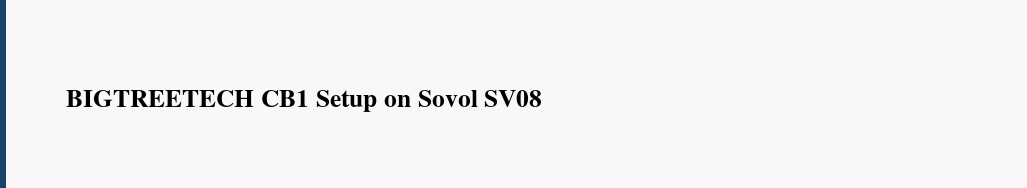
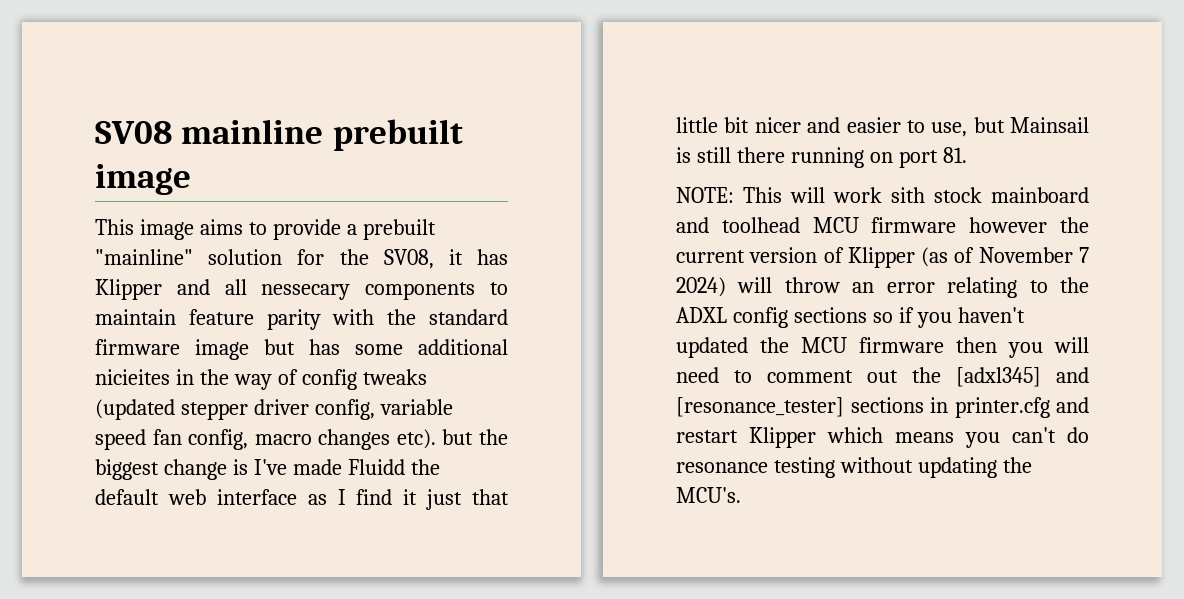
- BIGTREETECH CB1 Setup on Sovol SV08
+ SV08 mainline prebuilt image
+ This image aims to provide a prebuilt "mainline" solution for the SV08, it has Klipper and all nessecary components to maintain feature parity with the standard firmware image but has some additional nicieites in the way of config tweaks (updated stepper driver config, variable speed fan config, macro changes etc). but the biggest change is I've made Fluidd the default web interface as I find it just that little bit nicer and easier to use, but Mainsail is still there running on port 81.
+ NOTE: This will work sith stock mainboard and toolhead MCU firmware however the current version of Klipper (as of November 7 2024) will throw an error relating to the ADXL config sections so if you haven't updated the MCU firmware then you will need to comment out the [adxl345] and [resonance_tester] sections in printer.cfg and restart Klipper which means you can't do resonance testing without updating the MCU's.

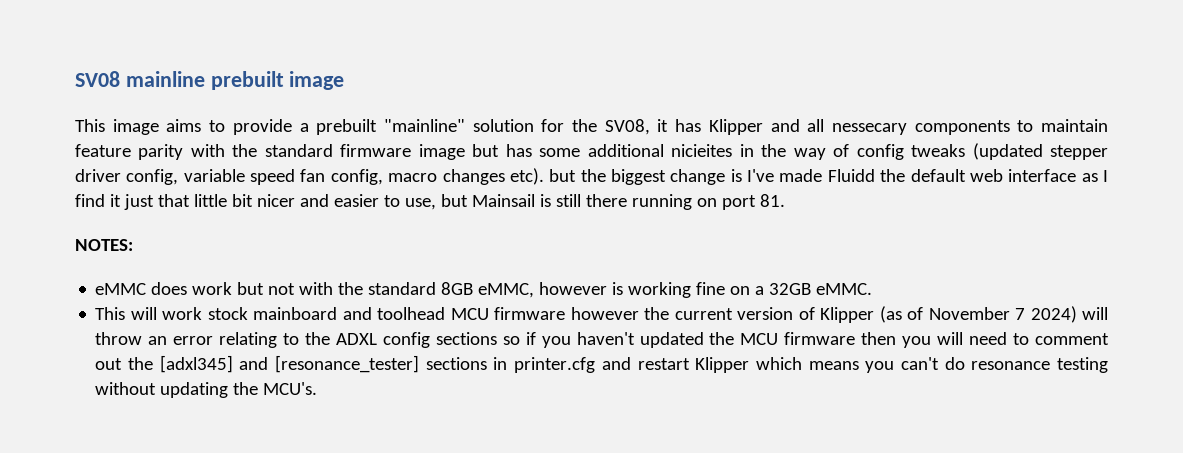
- NOTE: This will work sith stock mainboard and toolhead MCU firmware however the current version of Klipper (as of November 7 2024) will throw an error relating to the ADXL config sections so if you haven't updated the MCU firmware then you will need to comment out the [adxl345] and [resonance_tester] sections in printer.cfg and restart Klipper which means you can't do resonance testing without updating the MCU's.
+ NOTES:
+ eMMC does work but not with the standard 8GB eMMC, however is working fine on a 32GB eMMC.
+ This will work stock mainboard and toolhead MCU firmware however the current version of Klipper (as of November 7 2024) will throw an error relating to the ADXL config sections so if you haven't updated the MCU firmware then you will need to comment out the [adxl345] and [resonance_tester] sections in printer.cfg and restart Klipper which means you can't do resonance testing without updating the MCU's.

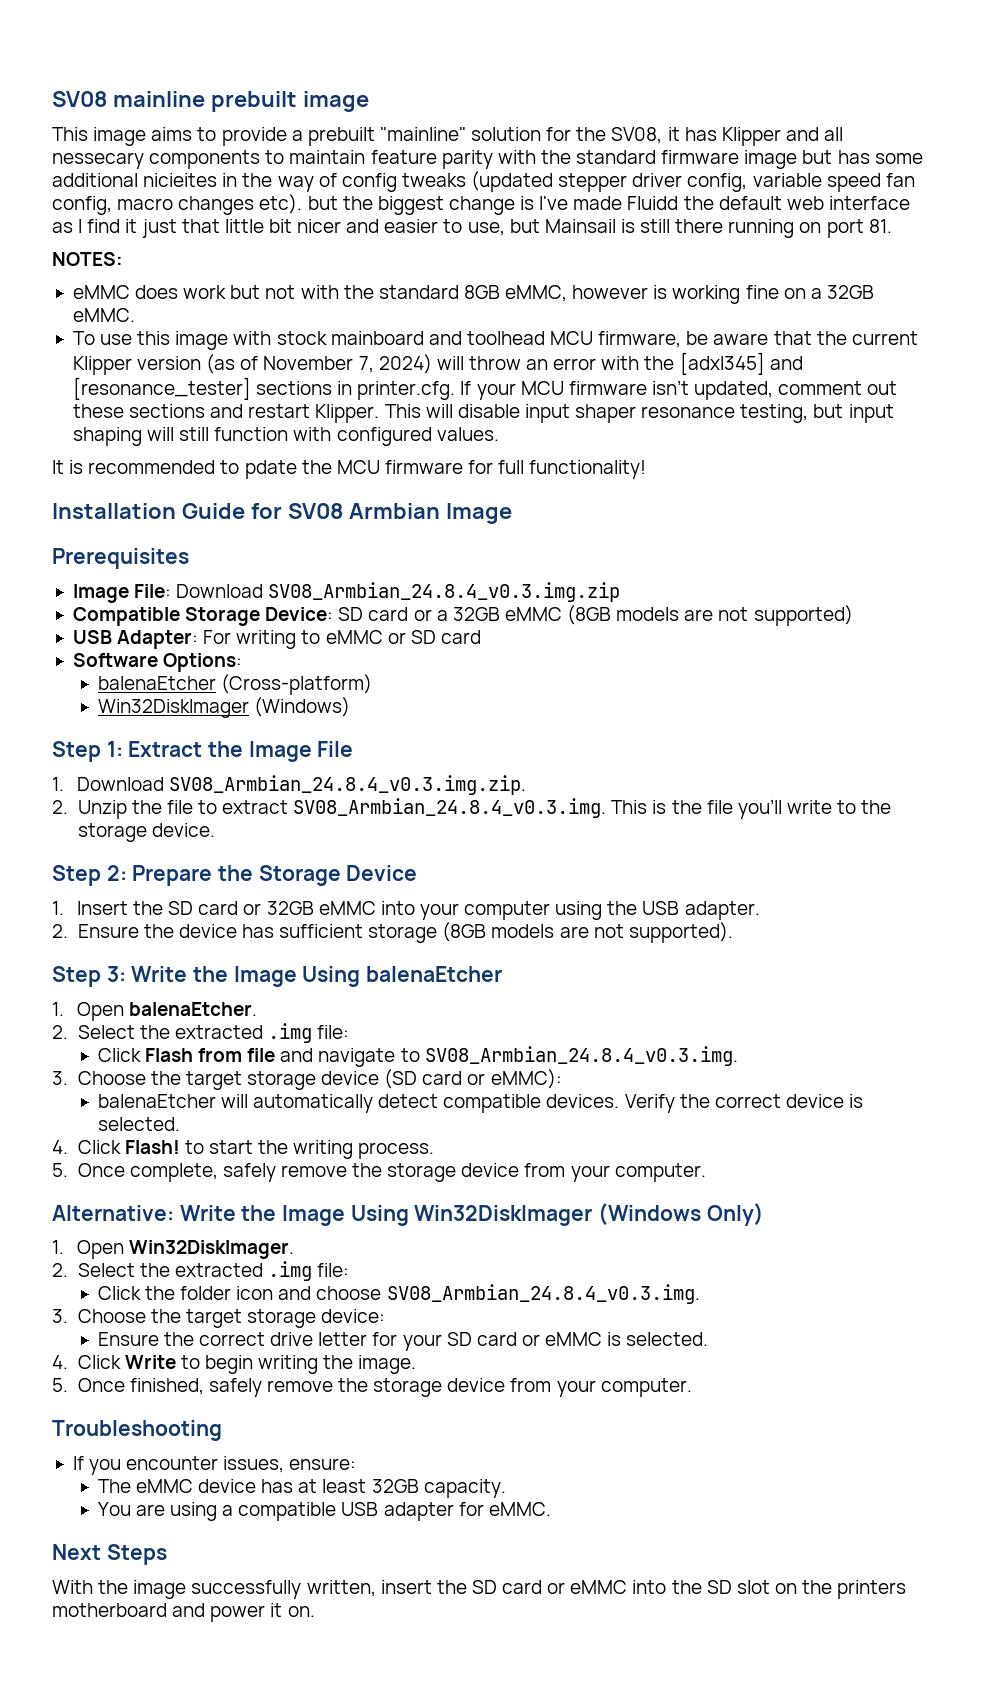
- This will work stock mainboard and toolhead MCU firmware however the current version of Klipper (as of November 7 2024) will throw an error relating to the ADXL config sections so if you haven't updated the MCU firmware then you will need to comment out the [adxl345] and [resonance_tester] sections in printer.cfg and restart Klipper which means you can't do resonance testing without updating the MCU's.
+ To use this image with stock mainboard and toolhead MCU firmware, be aware that the current Klipper version (as of November 7, 2024) will throw an error with the [adxl345] and [resonance_tester] sections in printer.cfg. If your MCU firmware isn’t updated, comment out these sections and restart Klipper. This will disable input shaper resonance testing, but input shaping will still function with configured values.
+ It is recommended to pdate the MCU firmware for full functionality!
+ Installation Guide for SV08 Armbian Image
+ Prerequisites
+ Image File: Download SV08_Armbian_24.8.4_v0.3.img.zip
+ Compatible Storage Device: SD card or a 32GB eMMC (8GB models are not supported)
+ USB Adapter: For writing to eMMC or SD card
+ Software Options:
+ balenaEtcher (Cross-platform)
+ Win32DiskImager (Windows)
+ Step 1: Extract the Image File
+ 1. Download SV08_Armbian_24.8.4_v0.3.img.zip.
+ 2. Unzip the file to extract SV08_Armbian_24.8.4_v0.3.img. This is the file you’ll write to the storage device.
+ Step 2: Prepare the Storage Device
+ 1. Insert the SD card or 32GB eMMC into your computer using the USB adapter.
+ 2. Ensure the device has sufficient storage (8GB models are not supported).
+ Step 3: Write the Image Using balenaEtcher
+ 1. Open balenaEtcher.
+ 2. Select the extracted .img file:
+ Click Flash from file and navigate to SV08_Armbian_24.8.4_v0.3.img.
+ 3. Choose the target storage device (SD card or eMMC):
+ balenaEtcher will automatically detect compatible devices. Verify the correct device is selected.
+ 4. Click Flash! to start the writing process.
+ 5. Once complete, safely remove the storage device from your computer.
+ Alternative: Write the Image Using Win32DiskImager (Windows Only)
+ 1. Open Win32DiskImager.
+ 2. Select the extracted .img file:
+ Click the folder icon and choose SV08_Armbian_24.8.4_v0.3.img.
+ 3. Choose the target storage device:
+ Ensure the correct drive letter for your SD card or eMMC is selected.
+ 4. Click Write to begin writing the image.
+ 5. Once finished, safely remove the storage device from your computer.
+ Troubleshooting
+ If you encounter issues, ensure:
+ The eMMC device has at least 32GB capacity.
+ You are using a compatible USB adapter for eMMC.
+ Next Steps
+ With the image successfully written, insert the SD card or eMMC into the SD slot on the printers motherboard and power it on.

